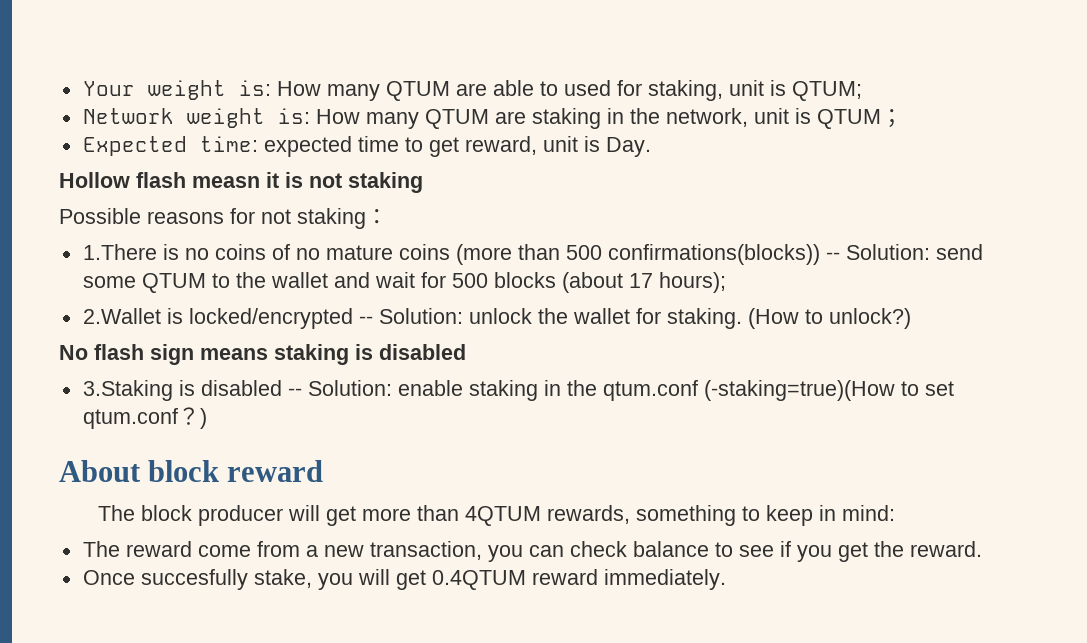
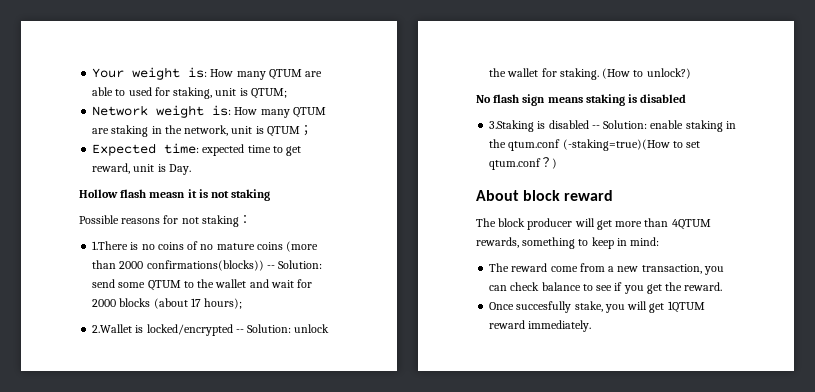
- 1.There is no coins of no mature coins (more than 500 confirmations(blocks)) -- Solution: send some QTUM to the wallet and wait for 500 blocks (about 17 hours);
+ 1.There is no coins of no mature coins (more than 2000 confirmations(blocks)) -- Solution: send some QTUM to the wallet and wait for 2000 blocks (about 17 hours);
- Once succesfully stake, you will get 0.4QTUM reward immediately.
+ Once succesfully stake, you will get 1QTUM reward immediately.

